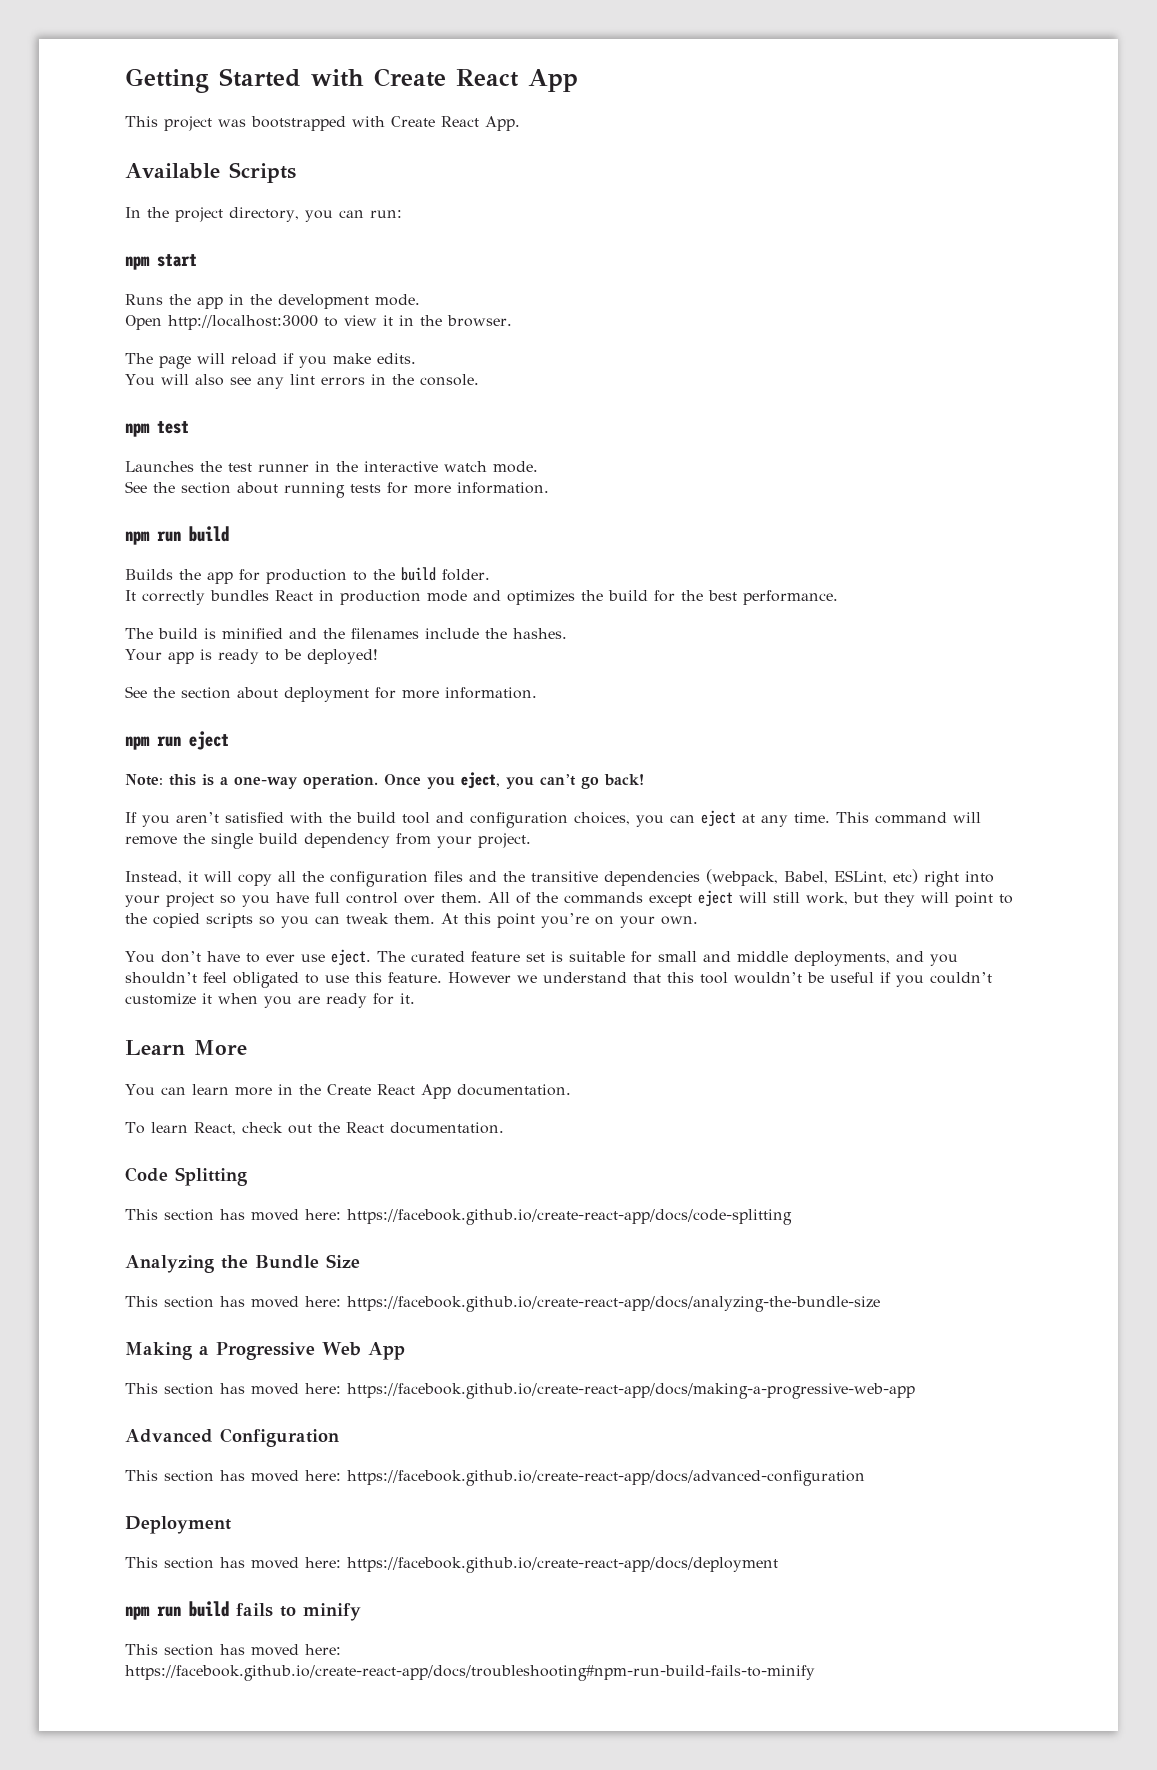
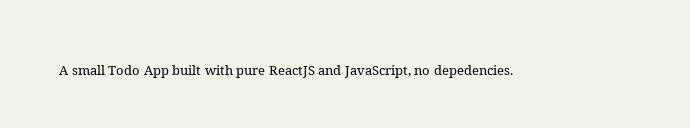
- Getting Started with Create React App
- This project was bootstrapped with Create React App.
- Available Scripts
- In the project directory, you can run:
- npm start
- Runs the app in the development mode.
- Open http://localhost:3000 to view it in the browser.
- The page will reload if you make edits.
- You will also see any lint errors in the console.
- npm test
- Launches the test runner in the interactive watch mode.
- See the section about running tests for more information.
- npm run build
- Builds the app for production to the build folder.
- It correctly bundles React in production mode and optimizes the build for the best performance.
- The build is minified and the filenames include the hashes.
- Your app is ready to be deployed!
- See the section about deployment for more information.
- npm run eject
- Note: this is a one-way operation. Once you eject, you can’t go back!
- If you aren’t satisfied with the build tool and configuration choices, you can eject at any time. This command will remove the single build dependency from your project.
- Instead, it will copy all the configuration files and the transitive dependencies (webpack, Babel, ESLint, etc) right into your project so you have full control over them. All of the commands except eject will still work, but they will point to the copied scripts so you can tweak them. At this point you’re on your own.
- You don’t have to ever use eject. The curated feature set is suitable for small and middle deployments, and you shouldn’t feel obligated to use this feature. However we understand that this tool wouldn’t be useful if you couldn’t customize it when you are ready for it.
- Learn More
- You can learn more in the Create React App documentation.
- To learn React, check out the React documentation.
- Code Splitting
- This section has moved here: https://facebook.github.io/create-react-app/docs/code-splitting
- Analyzing the Bundle Size
- This section has moved here: https://facebook.github.io/create-react-app/docs/analyzing-the-bundle-size
- Making a Progressive Web App
- This section has moved here: https://facebook.github.io/create-react-app/docs/making-a-progressive-web-app
- Advanced Configuration
- This section has moved here: https://facebook.github.io/create-react-app/docs/advanced-configuration
- Deployment
- This section has moved here: https://facebook.github.io/create-react-app/docs/deployment
- npm run build fails to minify
- This section has moved here: https://facebook.github.io/create-react-app/docs/troubleshooting#npm-run-build-fails-to-minify
+ A small Todo App built with pure ReactJS and JavaScript, no depedencies.

